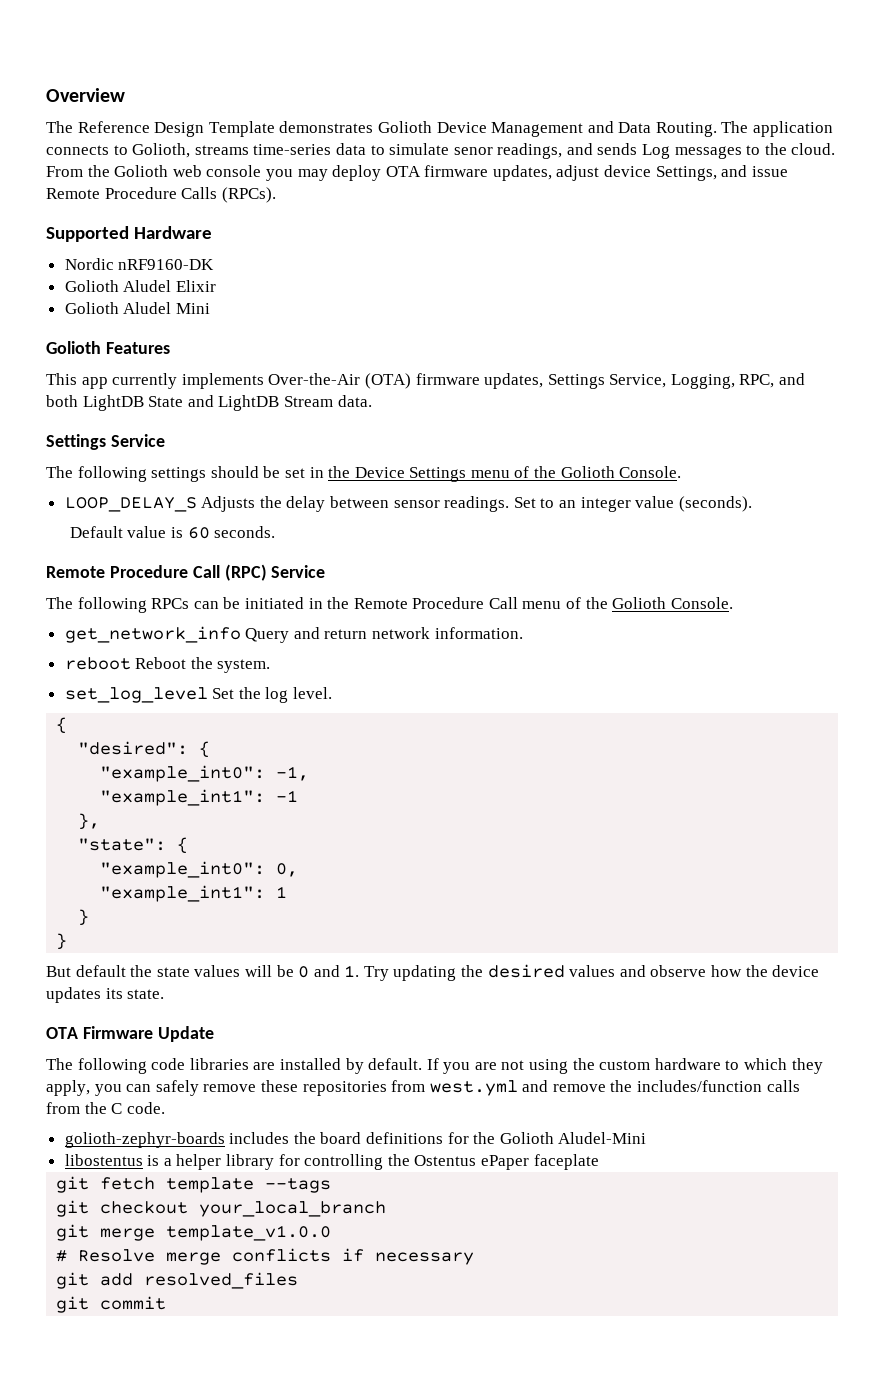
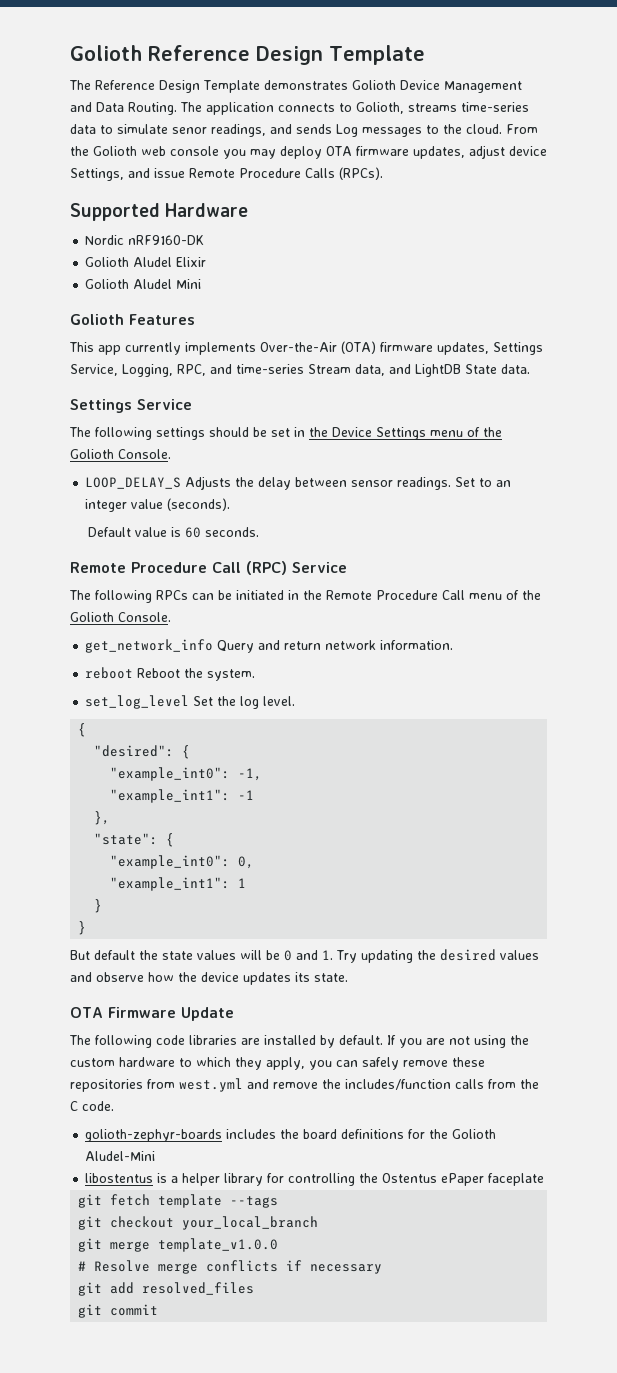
- Overview
+ Golioth Reference Design Template
- This app currently implements Over-the-Air (OTA) firmware updates, Settings Service, Logging, RPC, and both LightDB State and LightDB Stream data.
+ This app currently implements Over-the-Air (OTA) firmware updates, Settings Service, Logging, RPC, and time-series Stream data, and LightDB State data.

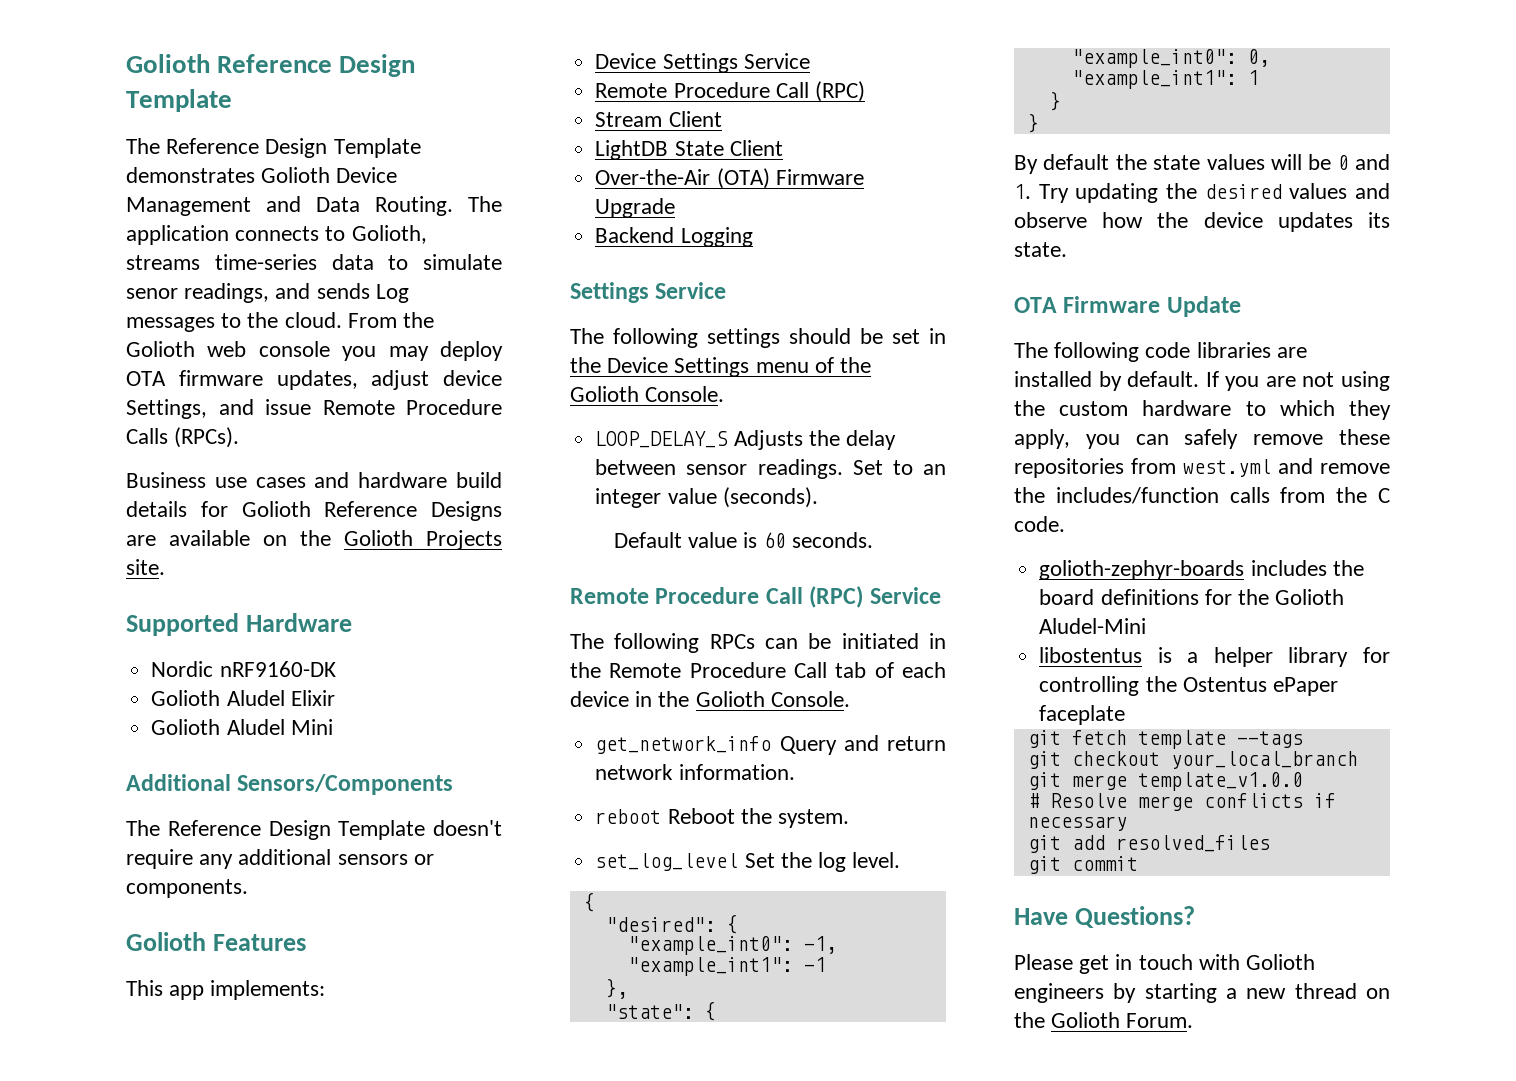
+ Business use cases and hardware build details for Golioth Reference Designs are available on the Golioth Projects site.
+ Additional Sensors/Components
+ The Reference Design Template doesn't require any additional sensors or components.
  Golioth Features
- This app currently implements Over-the-Air (OTA) firmware updates, Settings Service, Logging, RPC, and time-series Stream data, and LightDB State data.
+ This app implements:
+ Device Settings Service
+ Remote Procedure Call (RPC)
+ Stream Client
+ LightDB State Client
+ Over-the-Air (OTA) Firmware Upgrade
+ Backend Logging
- The following RPCs can be initiated in the Remote Procedure Call menu of the Golioth Console.
+ The following RPCs can be initiated in the Remote Procedure Call tab of each device in the Golioth Console.
- But default the state values will be 0 and 1. Try updating the desired values and observe how the device updates its state.
+ By default the state values will be 0 and 1. Try updating the desired values and observe how the device updates its state.
+ Have Questions?
+ Please get in touch with Golioth engineers by starting a new thread on the Golioth Forum.

